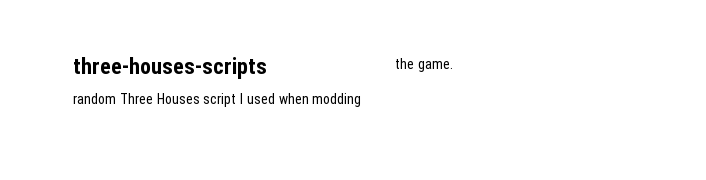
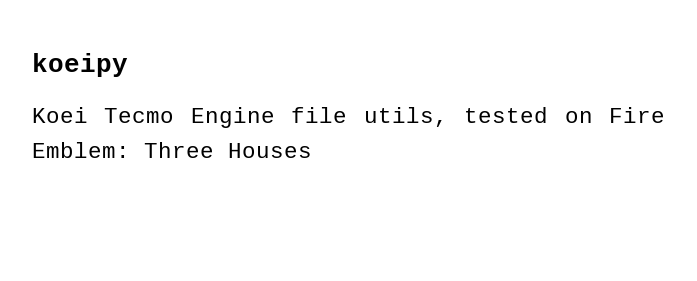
- three-houses-scripts
- random Three Houses script I used when modding the game.
+ koeipy
+ Koei Tecmo Engine file utils, tested on Fire Emblem: Three Houses

